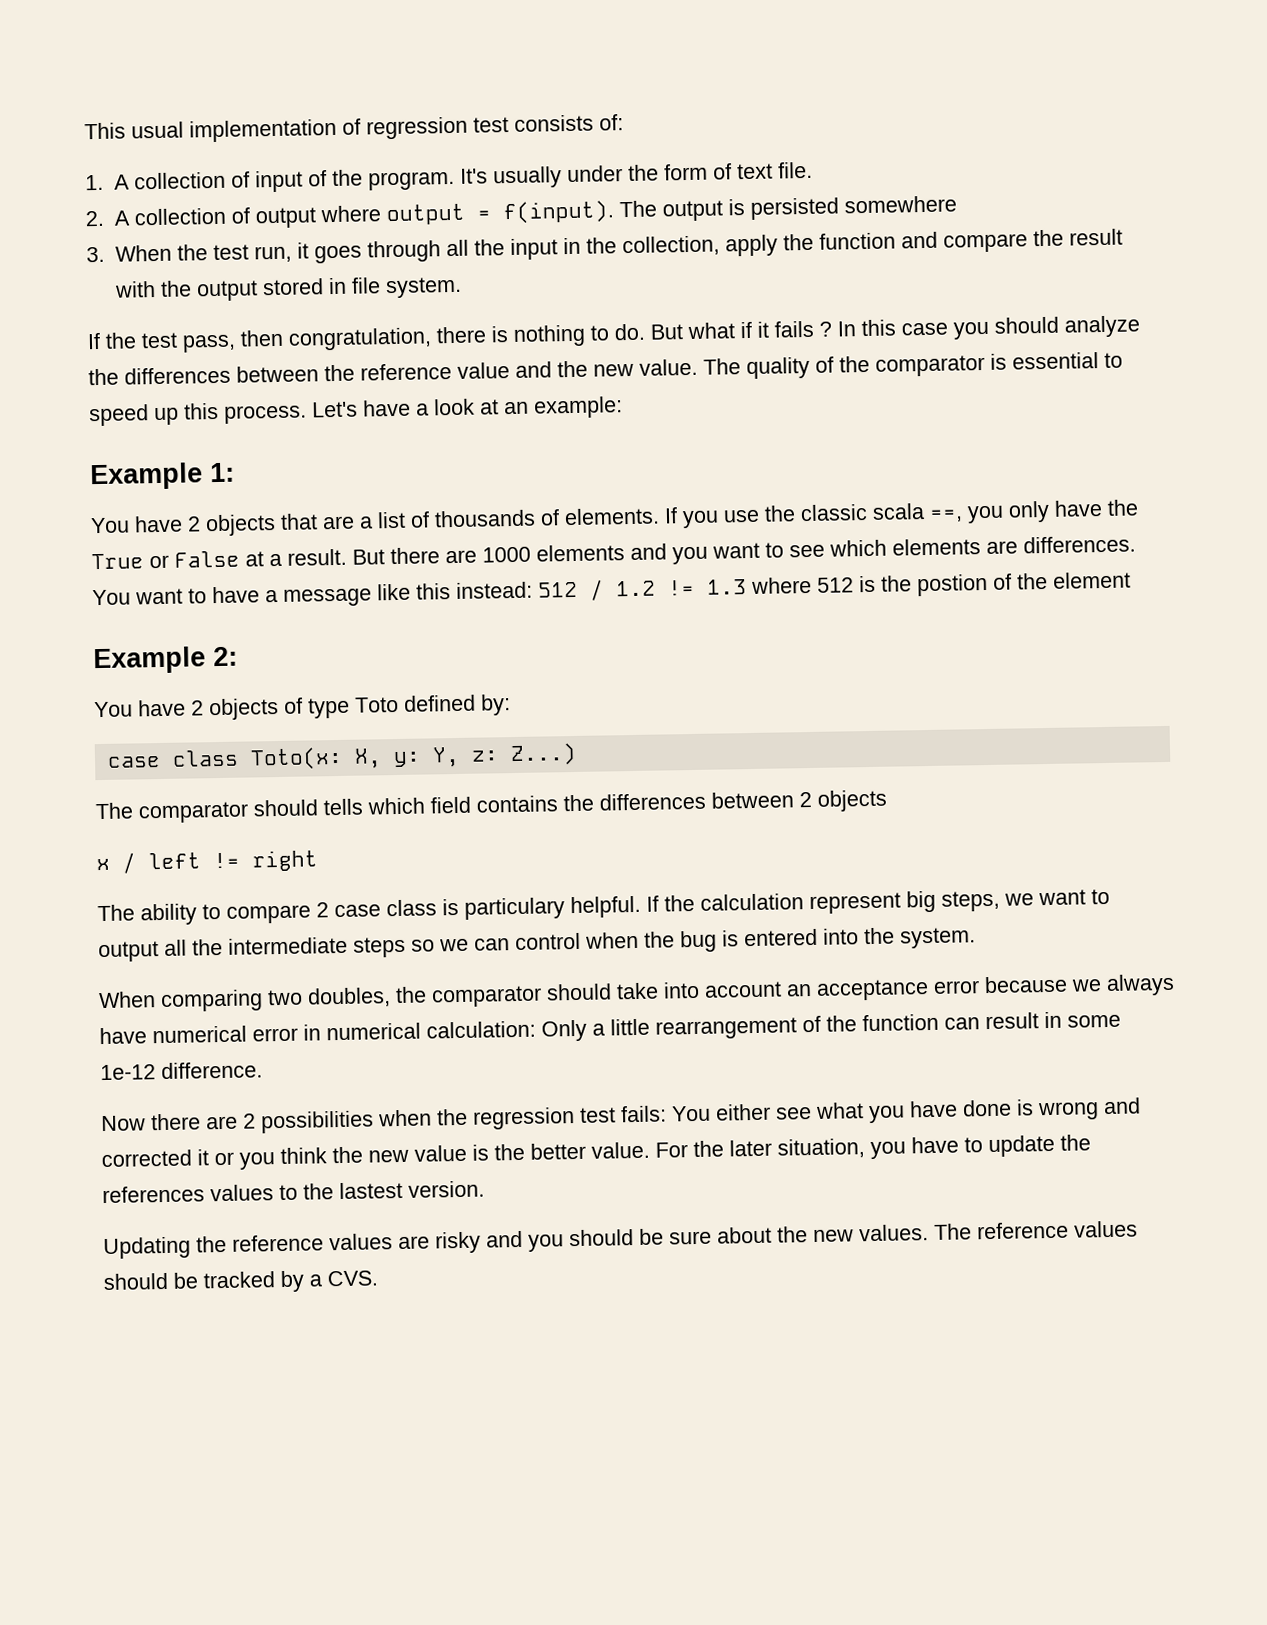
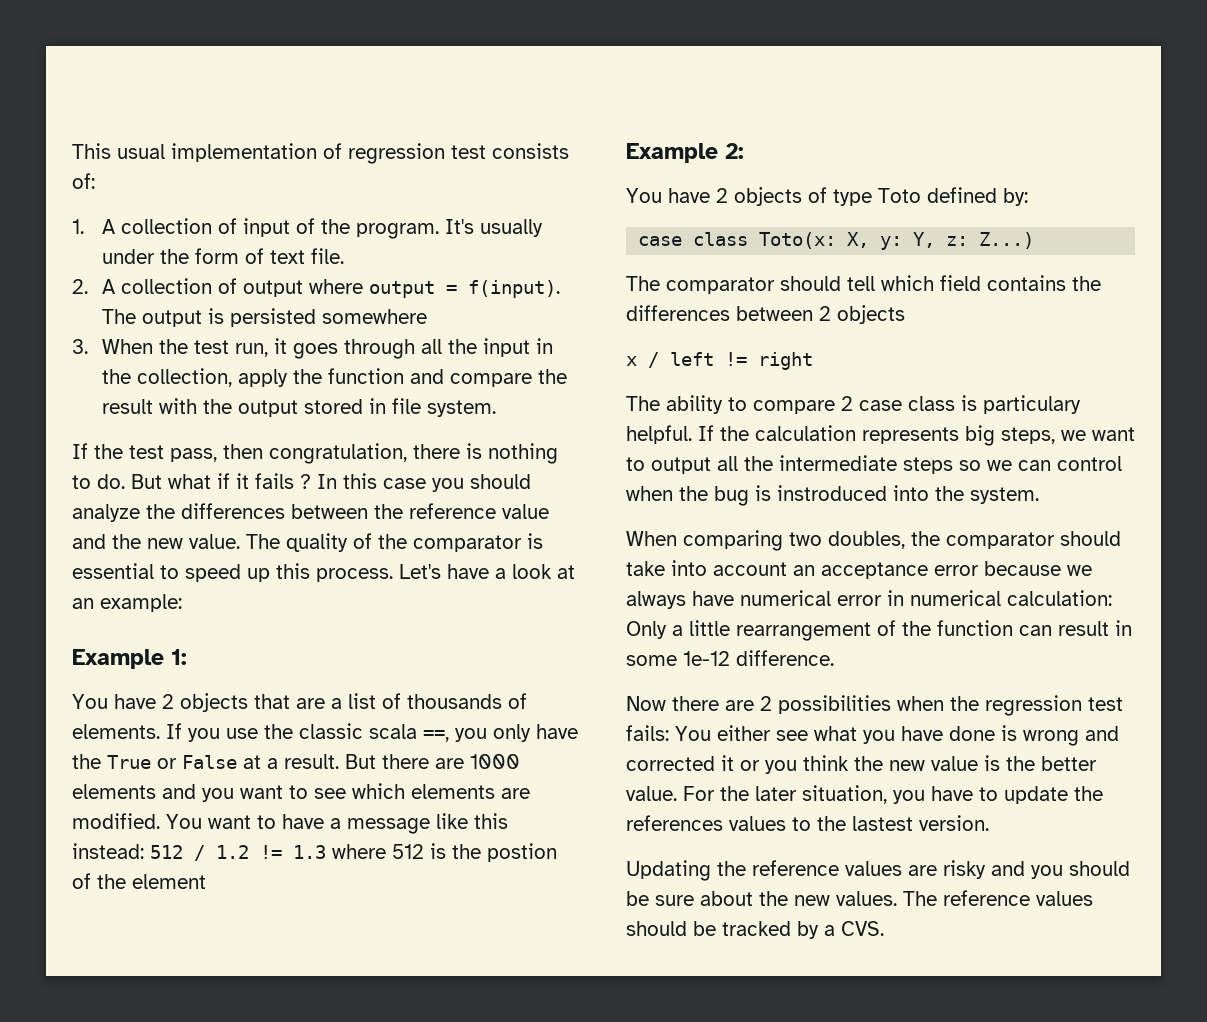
- But there are 1000 elements and you want to see which elements are differences.
+ But there are 1000 elements and you want to see which elements are modified.
- The comparator should tells which field contains the differences between 2 objects
+ The comparator should tell which field contains the differences between 2 objects
- If the calculation represent big steps, we want to output all the intermediate steps so we can control when the bug is entered into the system.
+ If the calculation represents big steps, we want to output all the intermediate steps so we can control when the bug is instroduced into the system.

